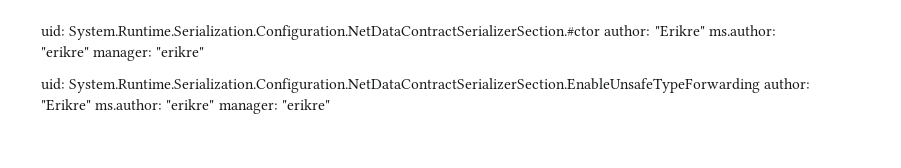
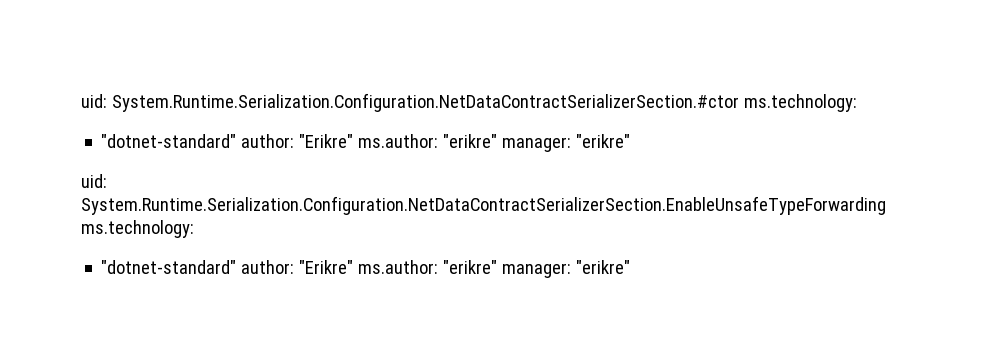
- uid: System.Runtime.Serialization.Configuration.NetDataContractSerializerSection.#ctor author: "Erikre" ms.author: "erikre" manager: "erikre"
+ uid: System.Runtime.Serialization.Configuration.NetDataContractSerializerSection.#ctor ms.technology:
+ "dotnet-standard" author: "Erikre" ms.author: "erikre" manager: "erikre"
- uid: System.Runtime.Serialization.Configuration.NetDataContractSerializerSection.EnableUnsafeTypeForwarding author: "Erikre" ms.author: "erikre" manager: "erikre"
+ uid: System.Runtime.Serialization.Configuration.NetDataContractSerializerSection.EnableUnsafeTypeForwarding ms.technology:
+ "dotnet-standard" author: "Erikre" ms.author: "erikre" manager: "erikre"

